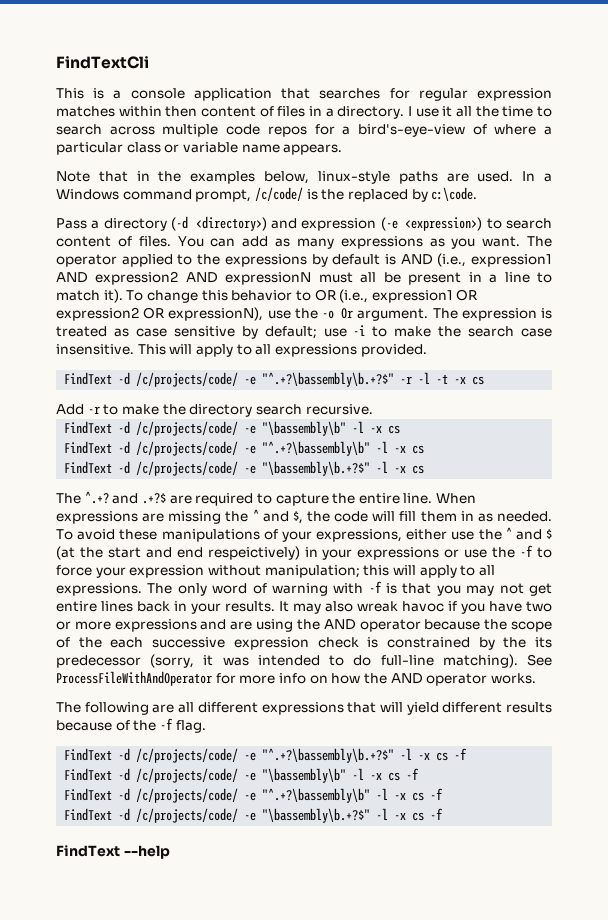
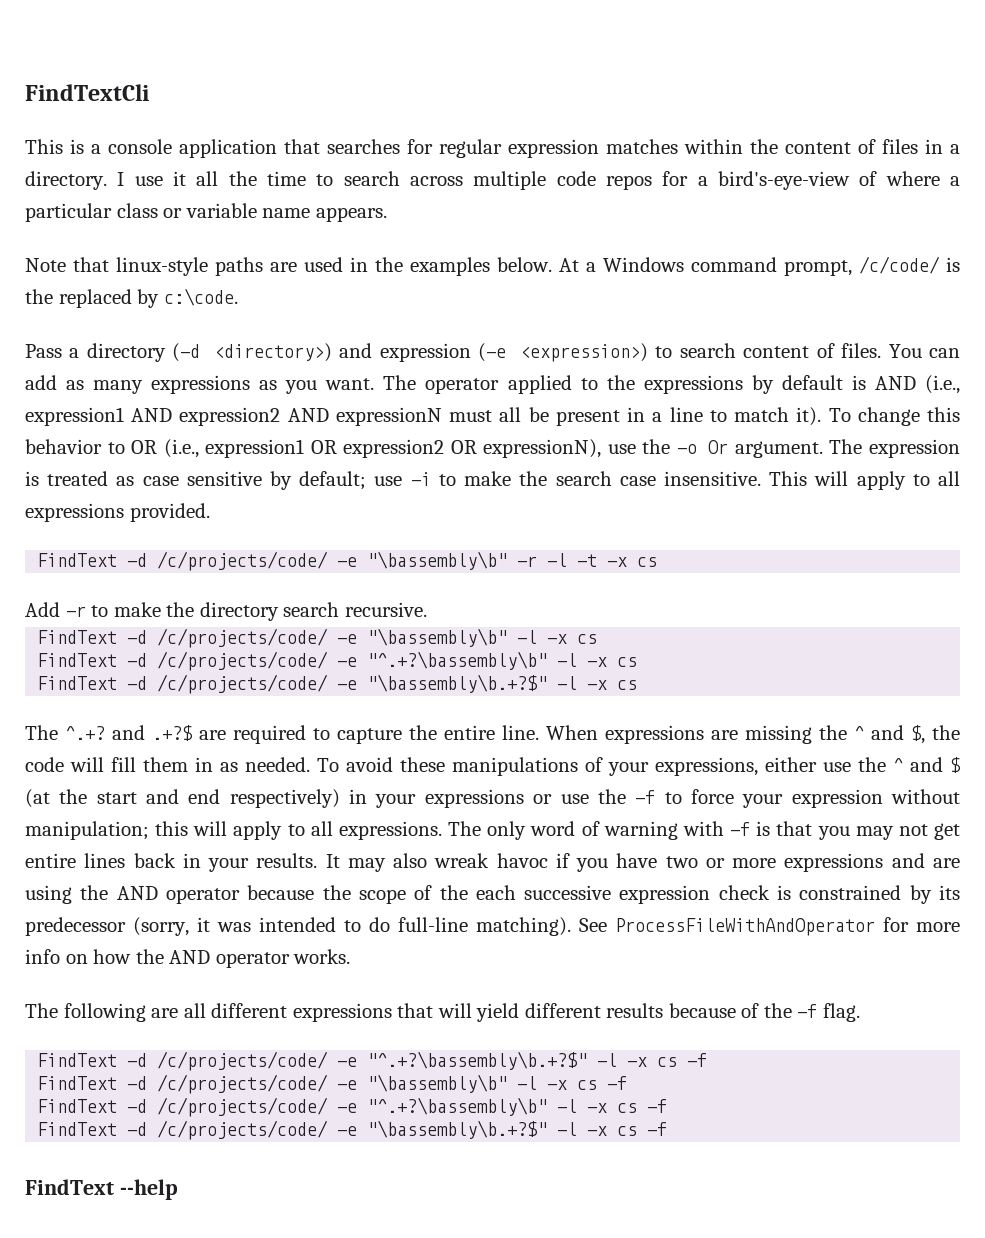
- This is a console application that searches for regular expression matches within then content of files in a directory.
+ This is a console application that searches for regular expression matches within the content of files in a directory.
- Note that in the examples below, linux-style paths are used. In a Windows command prompt, /c/code/ is the replaced by c:\code.
+ Note that linux-style paths are used in the examples below. At a Windows command prompt, /c/code/ is the replaced by c:\code.
- FindText -d /c/projects/code/ -e "^.+?\bassembly\b.+?$" -r -l -t -x cs
+ FindText -d /c/projects/code/ -e "\bassembly\b" -r -l -t -x cs
- To avoid these manipulations of your expressions, either use the ^ and $ (at the start and end respeictively) in your expressions or use the -f to force your expression without manipulation; this will apply to all expressions.
+ To avoid these manipulations of your expressions, either use the ^ and $ (at the start and end respectively) in your expressions or use the -f to force your expression without manipulation; this will apply to all expressions.
- It may also wreak havoc if you have two or more expressions and are using the AND operator because the scope of the each successive expression check is constrained by the its predecessor (sorry, it was intended to do full-line matching).
+ It may also wreak havoc if you have two or more expressions and are using the AND operator because the scope of the each successive expression check is constrained by its predecessor (sorry, it was intended to do full-line matching).

